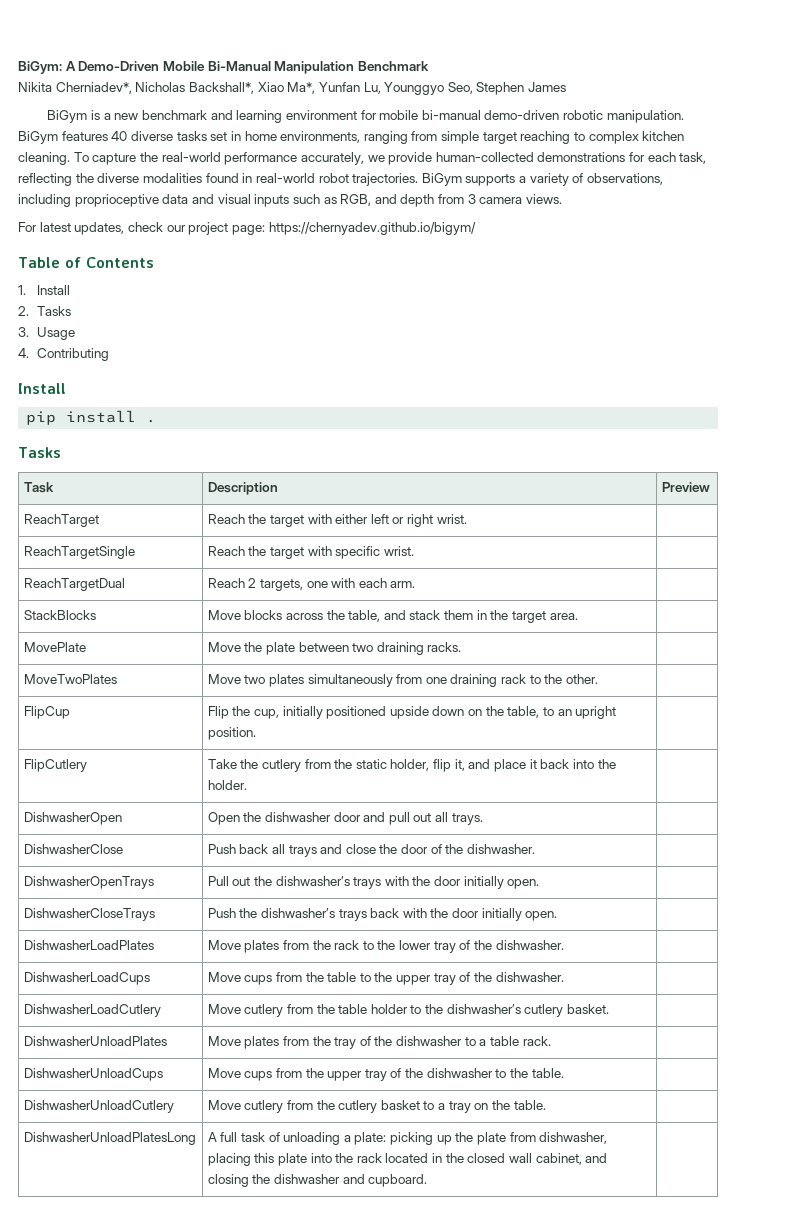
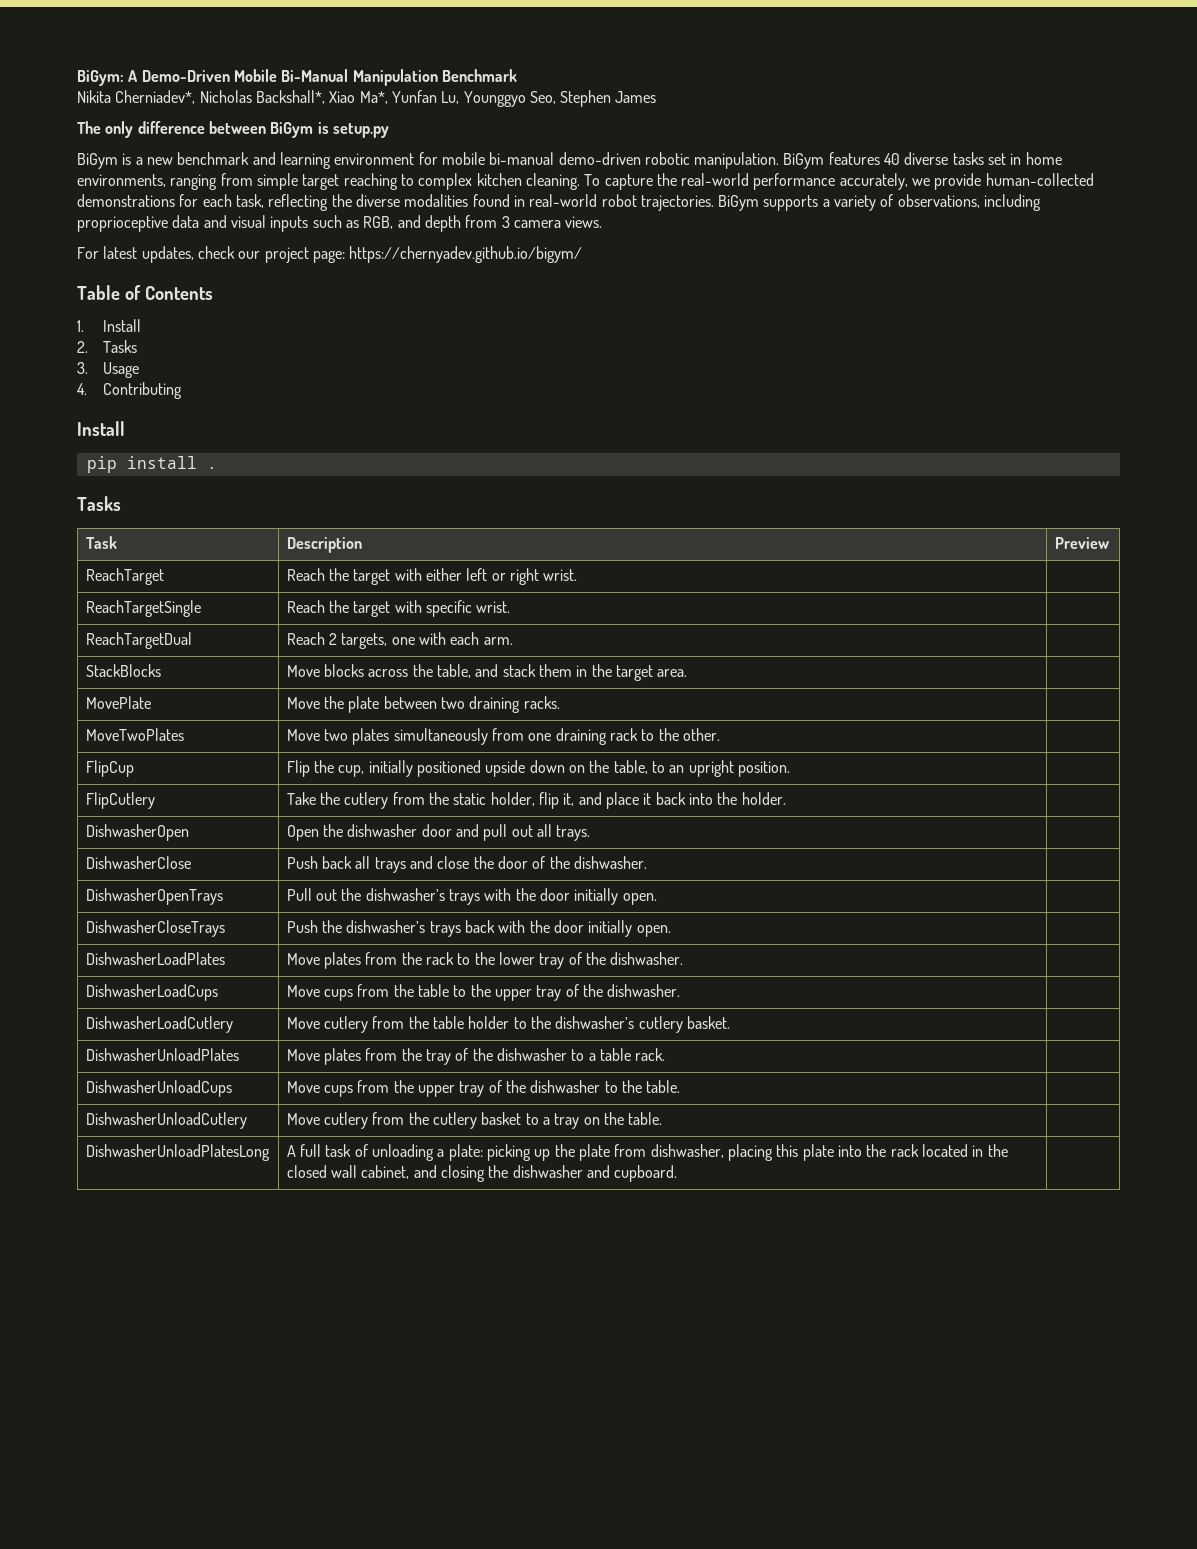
+ The only difference between BiGym is setup.py

